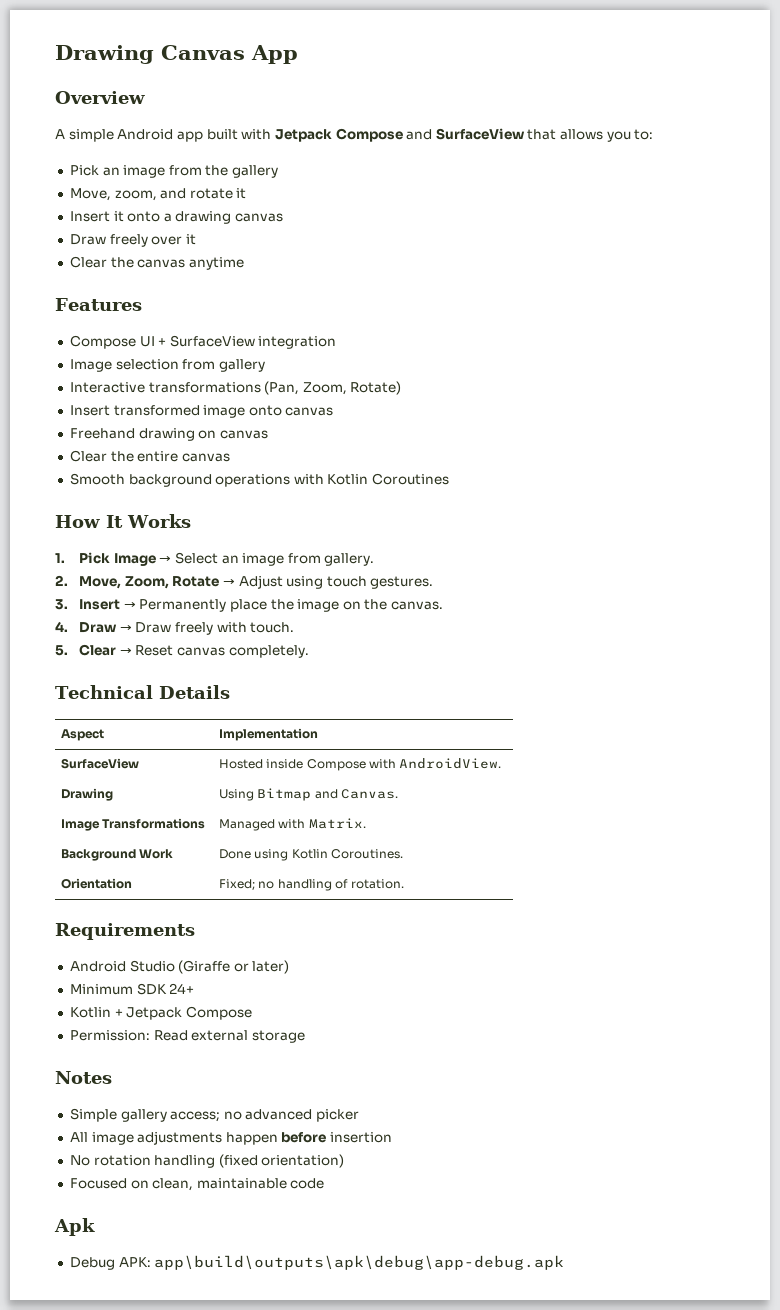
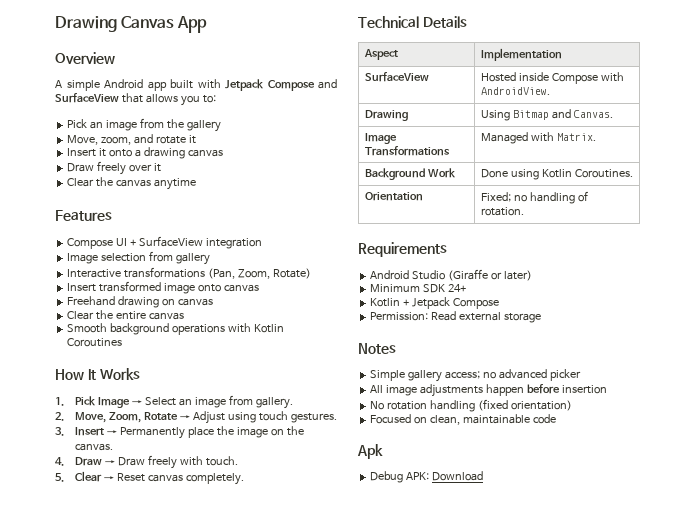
- Debug APK: app\build\outputs\apk\debug\app-debug.apk
+ Debug APK: Download

